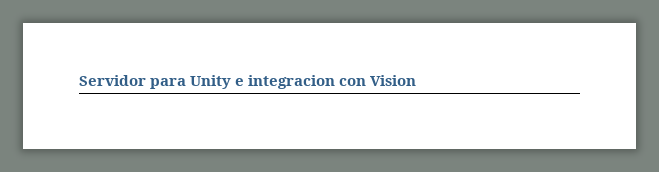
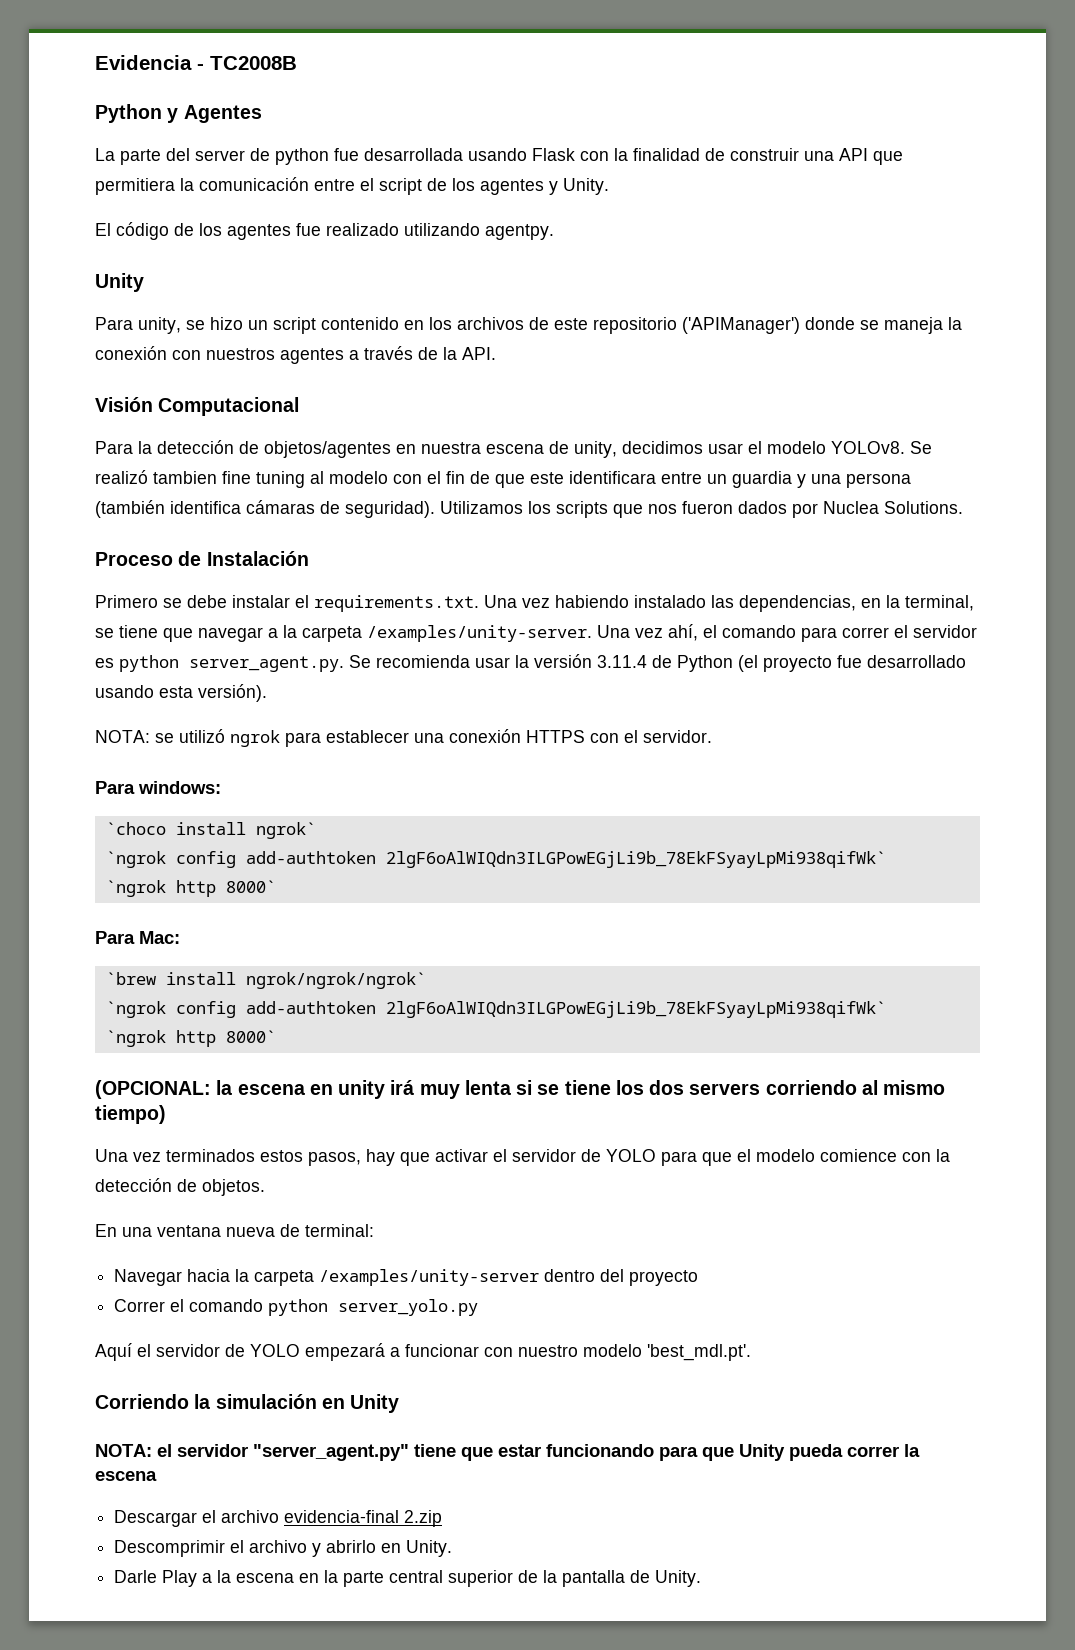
- Servidor para Unity e integracion con Vision
+ Evidencia - TC2008B
+ Python y Agentes
+ La parte del server de python fue desarrollada usando Flask con la finalidad de construir una API que permitiera la comunicación entre el script de los agentes y Unity.
+ El código de los agentes fue realizado utilizando agentpy.
+ Unity
+ Para unity, se hizo un script contenido en los archivos de este repositorio ('APIManager') donde se maneja la conexión con nuestros agentes a través de la API.
+ Visión Computacional
+ Para la detección de objetos/agentes en nuestra escena de unity, decidimos usar el modelo YOLOv8. Se realizó tambien fine tuning al modelo con el fin de que este identificara entre un guardia y una persona (también identifica cámaras de seguridad). Utilizamos los scripts que nos fueron dados por Nuclea Solutions.
+ Proceso de Instalación
+ Primero se debe instalar el requirements.txt. Una vez habiendo instalado las dependencias, en la terminal, se tiene que navegar a la carpeta /examples/unity-server. Una vez ahí, el comando para correr el servidor es python server_agent.py. Se recomienda usar la versión 3.11.4 de Python (el proyecto fue desarrollado usando esta versión).
+ NOTA: se utilizó ngrok para establecer una conexión HTTPS con el servidor.
+ Para windows:
+ `choco install ngrok`
+ `ngrok config add-authtoken 2lgF6oAlWIQdn3ILGPowEGjLi9b_78EkFSyayLpMi938qifWk`
+ `ngrok http 8000`
+ Para Mac:
+ `brew install ngrok/ngrok/ngrok`
+ `ngrok config add-authtoken 2lgF6oAlWIQdn3ILGPowEGjLi9b_78EkFSyayLpMi938qifWk`
+ `ngrok http 8000`
+ (OPCIONAL: la escena en unity irá muy lenta si se tiene los dos servers corriendo al mismo tiempo)
+ Una vez terminados estos pasos, hay que activar el servidor de YOLO para que el modelo comience con la detección de objetos.
+ En una ventana nueva de terminal:
+ Navegar hacia la carpeta /examples/unity-server dentro del proyecto
+ Correr el comando python server_yolo.py
+ Aquí el servidor de YOLO empezará a funcionar con nuestro modelo 'best_mdl.pt'.
+ Corriendo la simulación en Unity
+ NOTA: el servidor "server_agent.py" tiene que estar funcionando para que Unity pueda correr la escena
+ Descargar el archivo evidencia-final 2.zip
+ Descomprimir el archivo y abrirlo en Unity.
+ Darle Play a la escena en la parte central superior de la pantalla de Unity.

